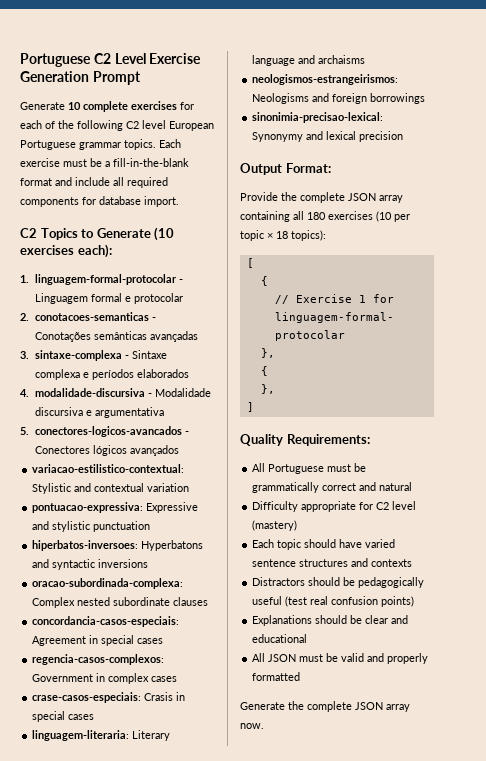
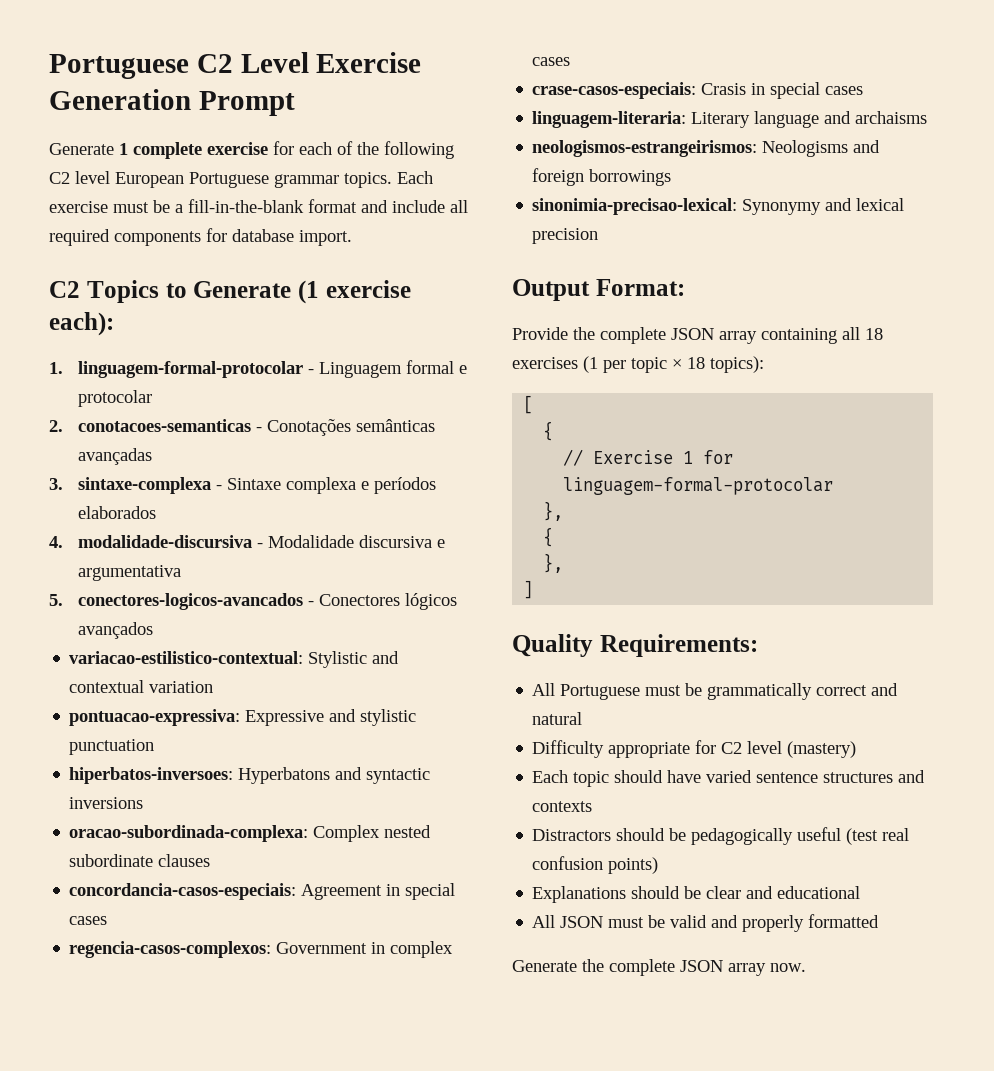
- Generate 10 complete exercises for each of the following C2 level European Portuguese grammar topics.
+ Generate 1 complete exercise for each of the following C2 level European Portuguese grammar topics.
- C2 Topics to Generate (10 exercises each):
+ C2 Topics to Generate (1 exercise each):
- Provide the complete JSON array containing all 180 exercises (10 per topic × 18 topics):
+ Provide the complete JSON array containing all 18 exercises (1 per topic × 18 topics):

